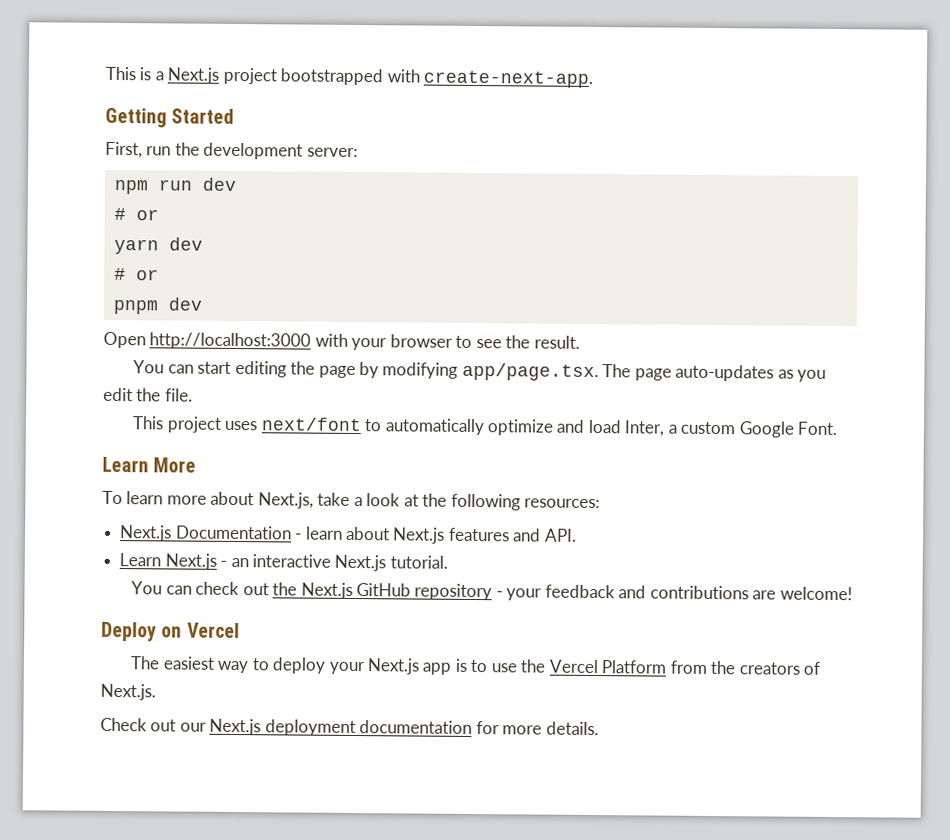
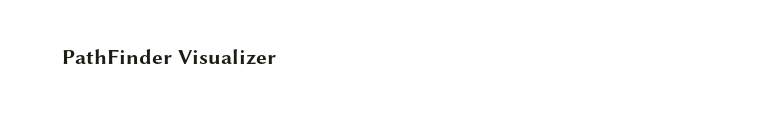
- This is a Next.js project bootstrapped with create-next-app.
- Getting Started
- First, run the development server:
- npm run dev
- # or
- yarn dev
- # or
- pnpm dev
- Open http://localhost:3000 with your browser to see the result.
- You can start editing the page by modifying app/page.tsx. The page auto-updates as you edit the file.
- This project uses next/font to automatically optimize and load Inter, a custom Google Font.
- Learn More
- To learn more about Next.js, take a look at the following resources:
- Next.js Documentation - learn about Next.js features and API.
- Learn Next.js - an interactive Next.js tutorial.
- You can check out the Next.js GitHub repository - your feedback and contributions are welcome!
- Deploy on Vercel
- The easiest way to deploy your Next.js app is to use the Vercel Platform from the creators of Next.js.
- Check out our Next.js deployment documentation for more details.
+ PathFinder Visualizer

